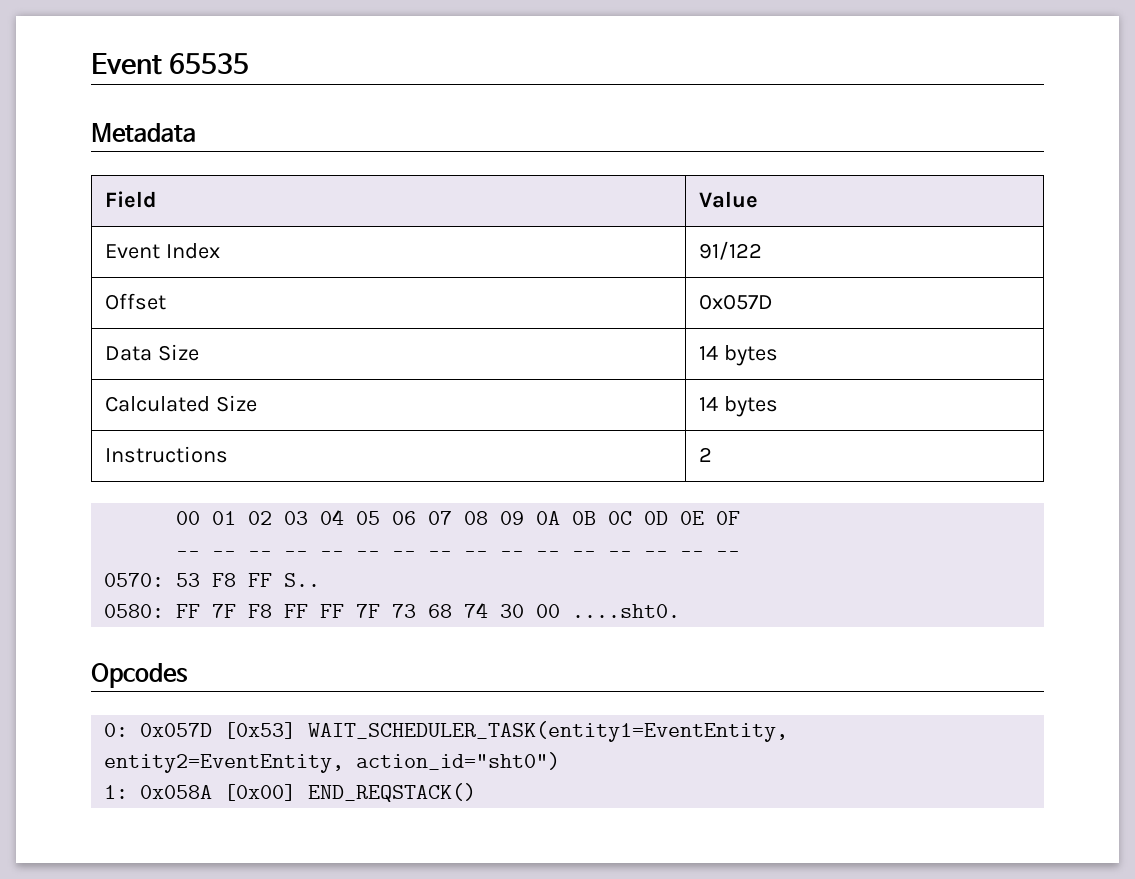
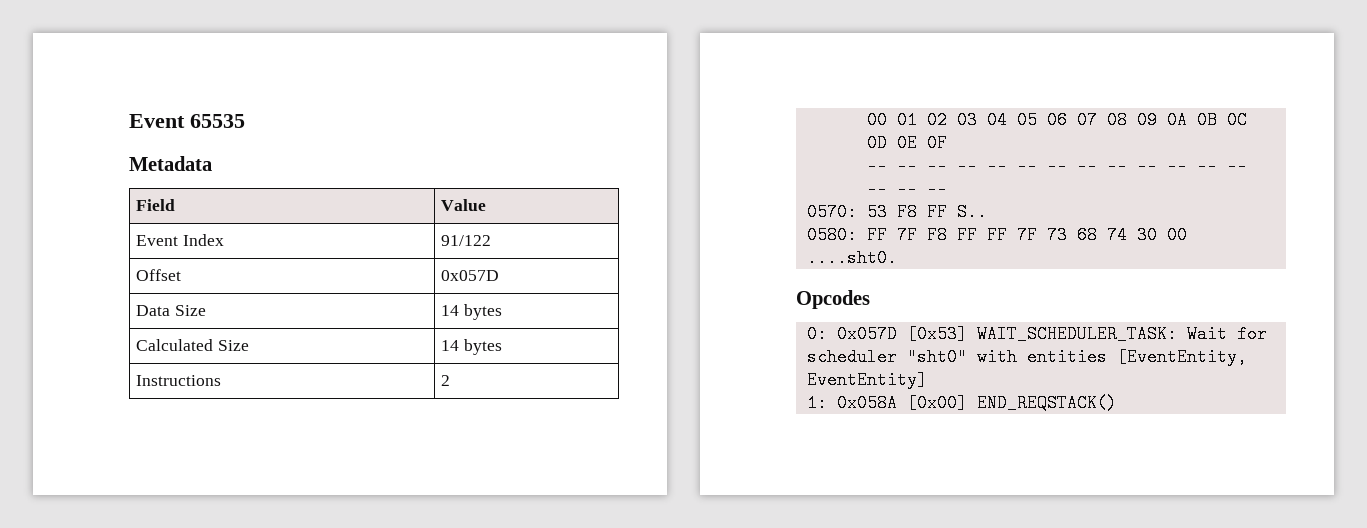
- 0: 0x057D [0x53] WAIT_SCHEDULER_TASK(entity1=EventEntity, entity2=EventEntity, action_id="sht0")
+ 0: 0x057D [0x53] WAIT_SCHEDULER_TASK: Wait for scheduler "sht0" with entities [EventEntity, EventEntity]

